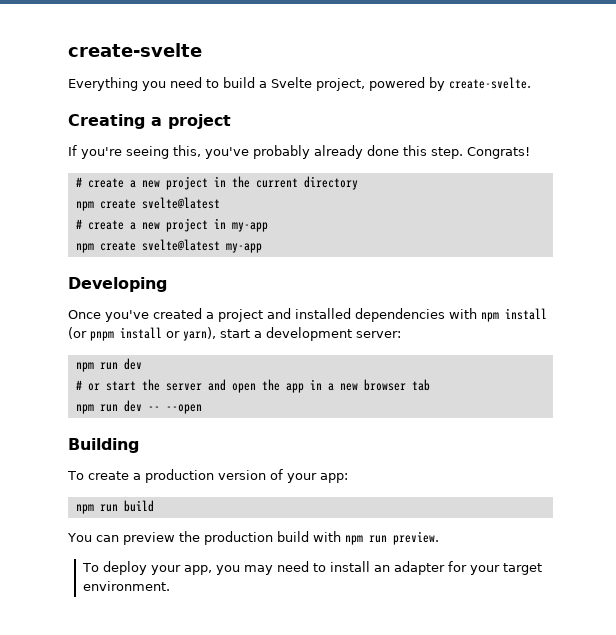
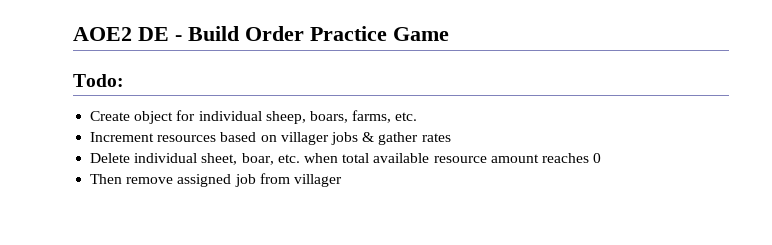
- create-svelte
- Everything you need to build a Svelte project, powered by create-svelte.
- Creating a project
- If you're seeing this, you've probably already done this step. Congrats!
- # create a new project in the current directory
- npm create svelte@latest
- # create a new project in my-app
- npm create svelte@latest my-app
- Developing
- Once you've created a project and installed dependencies with npm install (or pnpm install or yarn), start a development server:
- npm run dev
- # or start the server and open the app in a new browser tab
- npm run dev -- --open
- Building
- To create a production version of your app:
- npm run build
- You can preview the production build with npm run preview.
- To deploy your app, you may need to install an adapter for your target environment.
+ AOE2 DE - Build Order Practice Game
+ Todo:
+ Create object for individual sheep, boars, farms, etc.
+ Increment resources based on villager jobs & gather rates
+ Delete individual sheet, boar, etc. when total available resource amount reaches 0
+ Then remove assigned job from villager

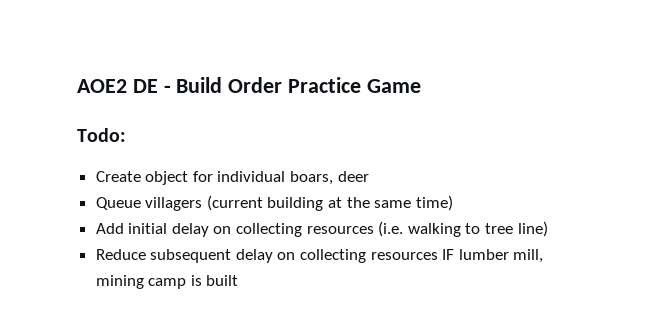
- Create object for individual sheep, boars, farms, etc.
- Increment resources based on villager jobs & gather rates
- Delete individual sheet, boar, etc. when total available resource amount reaches 0
- Then remove assigned job from villager
+ Create object for individual boars, deer
+ Queue villagers (current building at the same time)
+ Add initial delay on collecting resources (i.e. walking to tree line)
+ Reduce subsequent delay on collecting resources IF lumber mill, mining camp is built

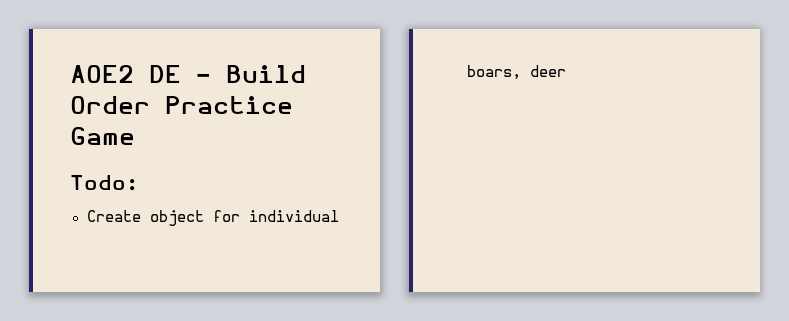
- Queue villagers (current building at the same time)
- Add initial delay on collecting resources (i.e. walking to tree line)
- Reduce subsequent delay on collecting resources IF lumber mill, mining camp is built

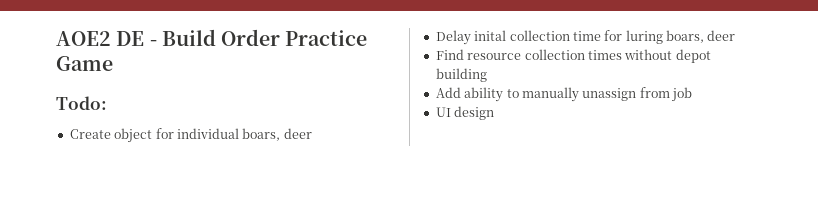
+ Delay inital collection time for luring boars, deer
+ Find resource collection times without depot building
+ Add ability to manually unassign from job
+ UI design

